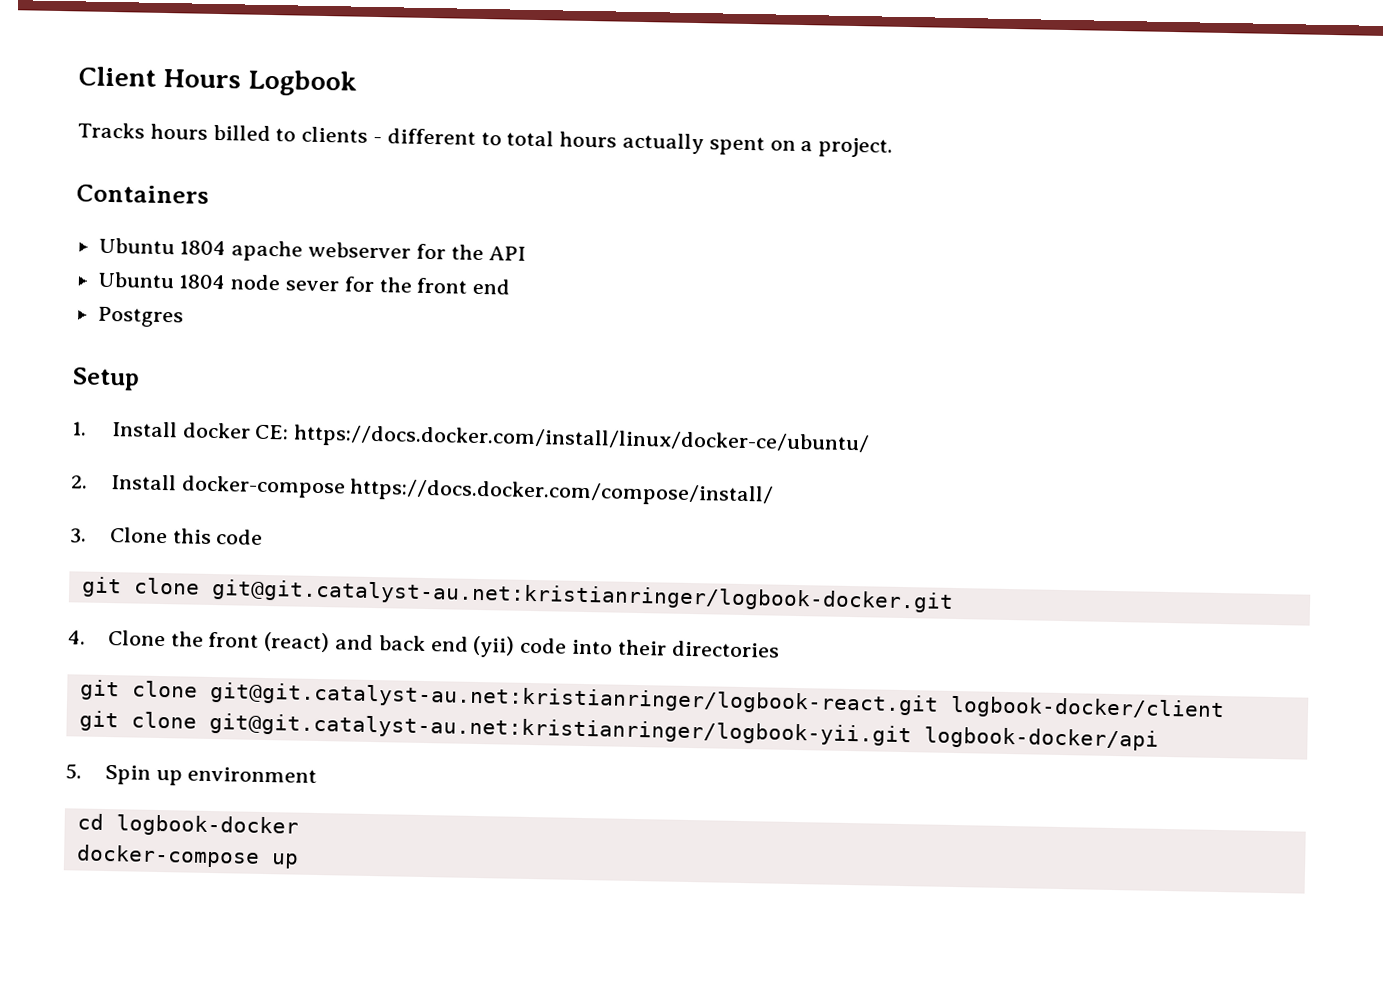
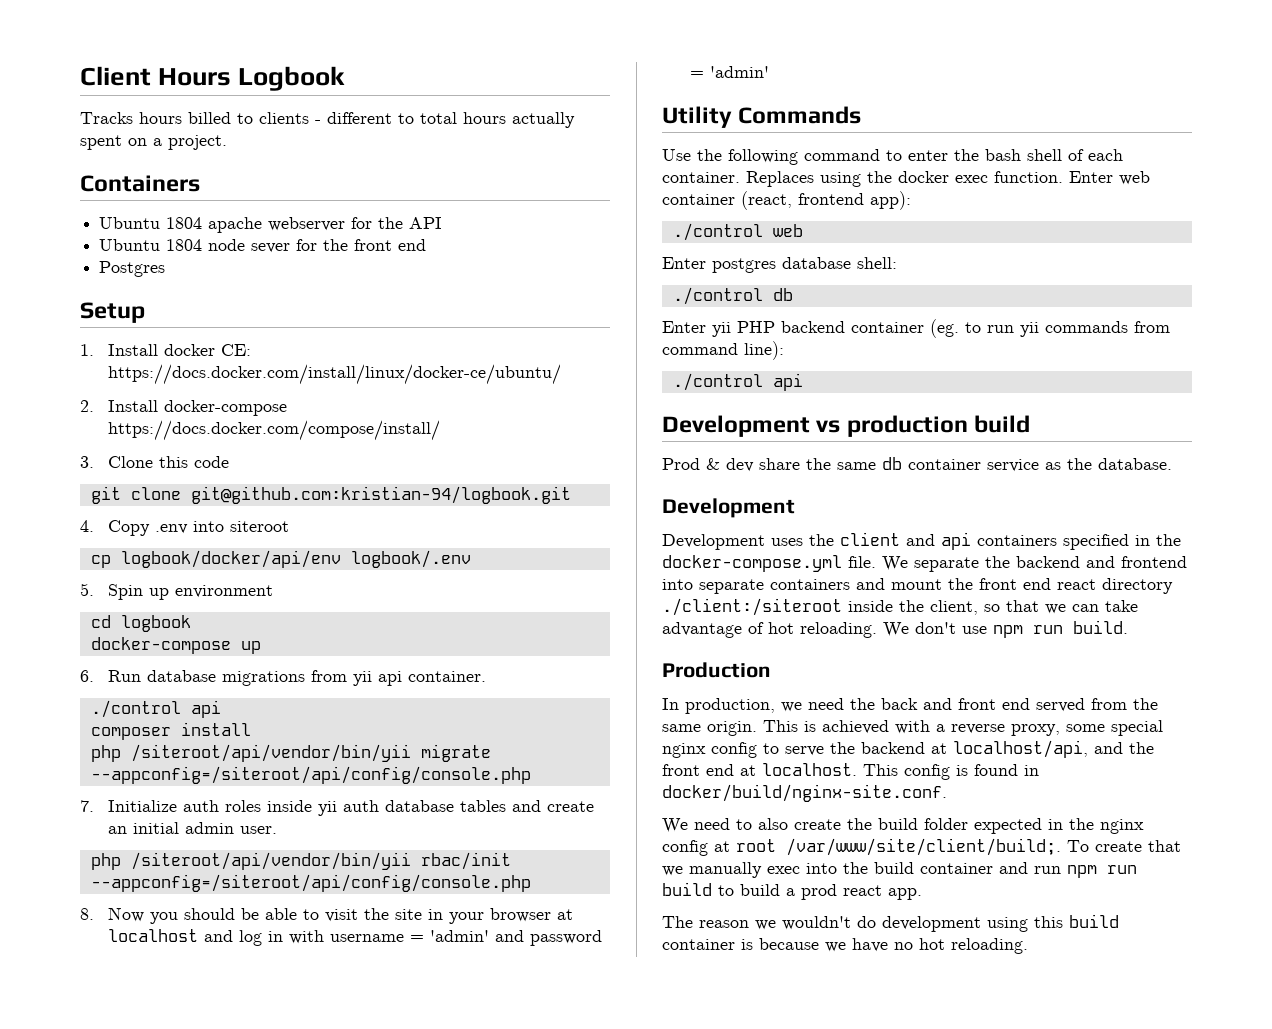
- git clone git@git.catalyst-au.net:kristianringer/logbook-docker.git
+ git clone git@github.com:kristian-94/logbook.git
- 4. Clone the front (react) and back end (yii) code into their directories
- git clone git@git.catalyst-au.net:kristianringer/logbook-react.git logbook-docker/client
- git clone git@git.catalyst-au.net:kristianringer/logbook-yii.git logbook-docker/api
+ 4. Copy .env into siteroot
+ cp logbook/docker/api/env logbook/.env
- cd logbook-docker
+ cd logbook
+ 6. Run database migrations from yii api container.
+ ./control api
+ composer install
+ php /siteroot/api/vendor/bin/yii migrate --appconfig=/siteroot/api/config/console.php
+ 7. Initialize auth roles inside yii auth database tables and create an initial admin user.
+ php /siteroot/api/vendor/bin/yii rbac/init --appconfig=/siteroot/api/config/console.php
+ 8. Now you should be able to visit the site in your browser at localhost and log in with username = 'admin' and password = 'admin'
+ Utility Commands
+ Use the following command to enter the bash shell of each container. Replaces using the docker exec function. Enter web container (react, frontend app):
+ ./control web
+ Enter postgres database shell:
+ ./control db
+ Enter yii PHP backend container (eg. to run yii commands from command line):
+ ./control api
+ Development vs production build
+ Prod & dev share the same db container service as the database.
+ Development
+ Development uses the client and api containers specified in the docker-compose.yml file. We separate the backend and frontend into separate containers and mount the front end react directory ./client:/siteroot inside the client, so that we can take advantage of hot reloading. We don't use npm run build.
+ Production
+ In production, we need the back and front end served from the same origin. This is achieved with a reverse proxy, some special nginx config to serve the backend at localhost/api, and the front end at localhost. This config is found in docker/build/nginx-site.conf.
+ We need to also create the build folder expected in the nginx config at root /var/www/site/client/build;. To create that we manually exec into the build container and run npm run build to build a prod react app.
+ The reason we wouldn't do development using this build container is because we have no hot reloading.

